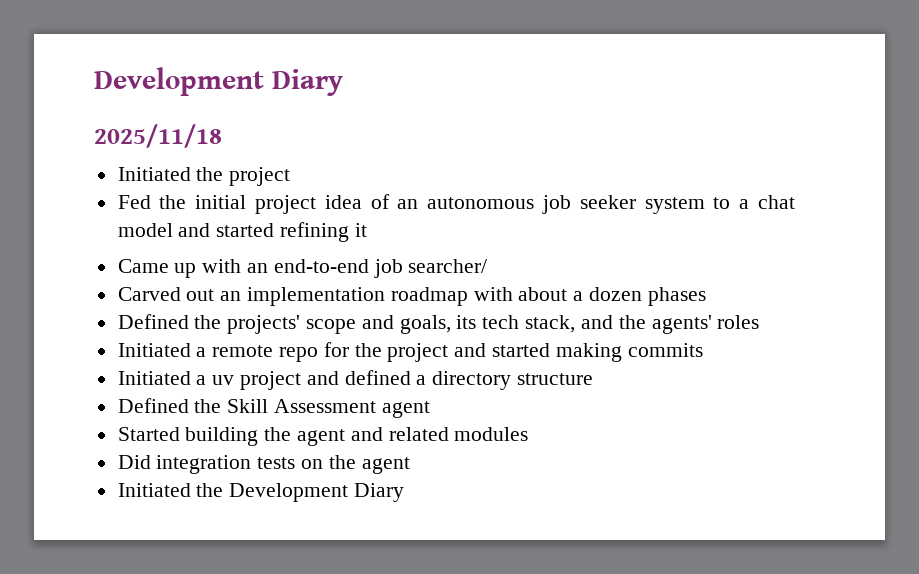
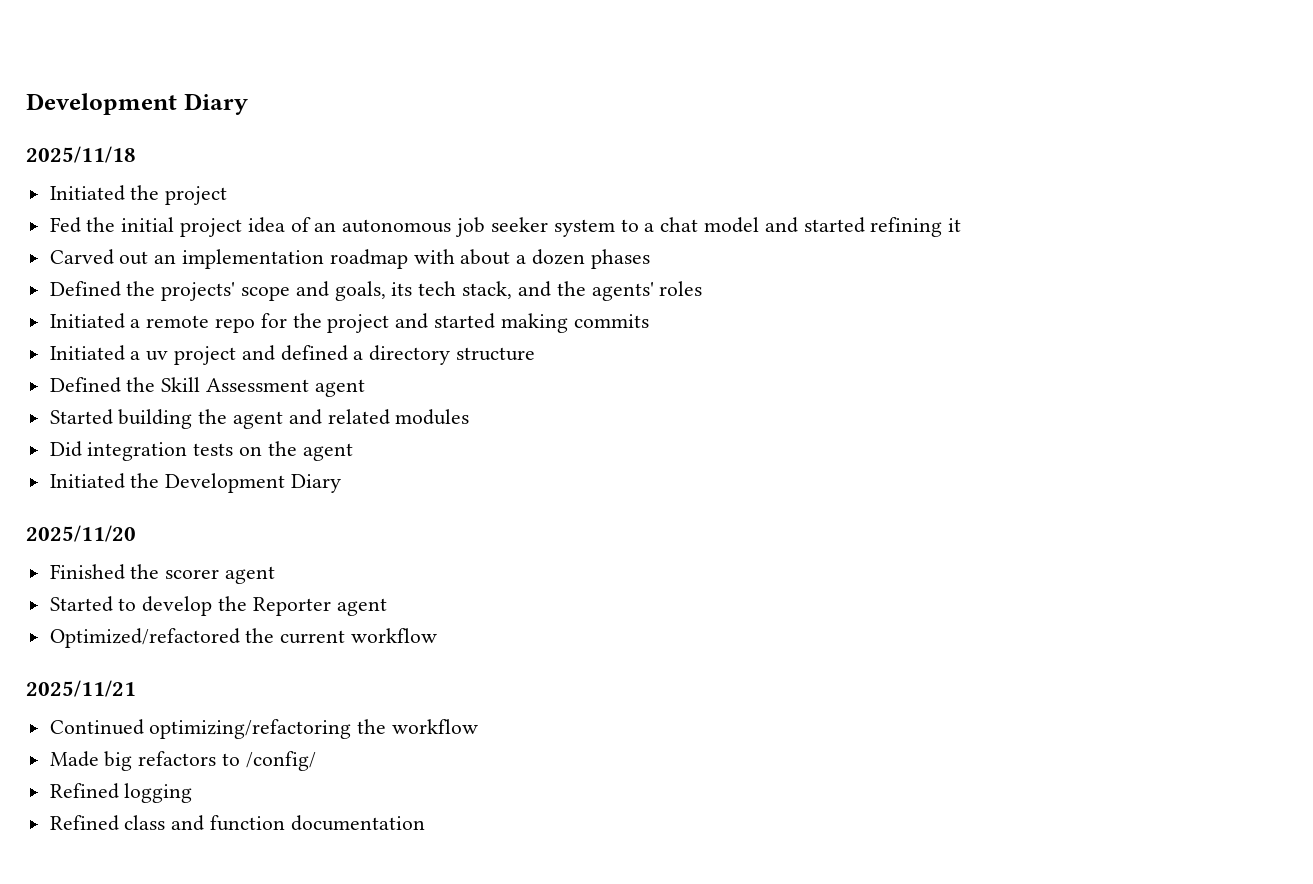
- Came up with an end-to-end job searcher/
+ 2025/11/20
+ Finished the scorer agent
+ Started to develop the Reporter agent
+ Optimized/refactored the current workflow
+ 2025/11/21
+ Continued optimizing/refactoring the workflow
+ Made big refactors to /config/
+ Refined logging
+ Refined class and function documentation

